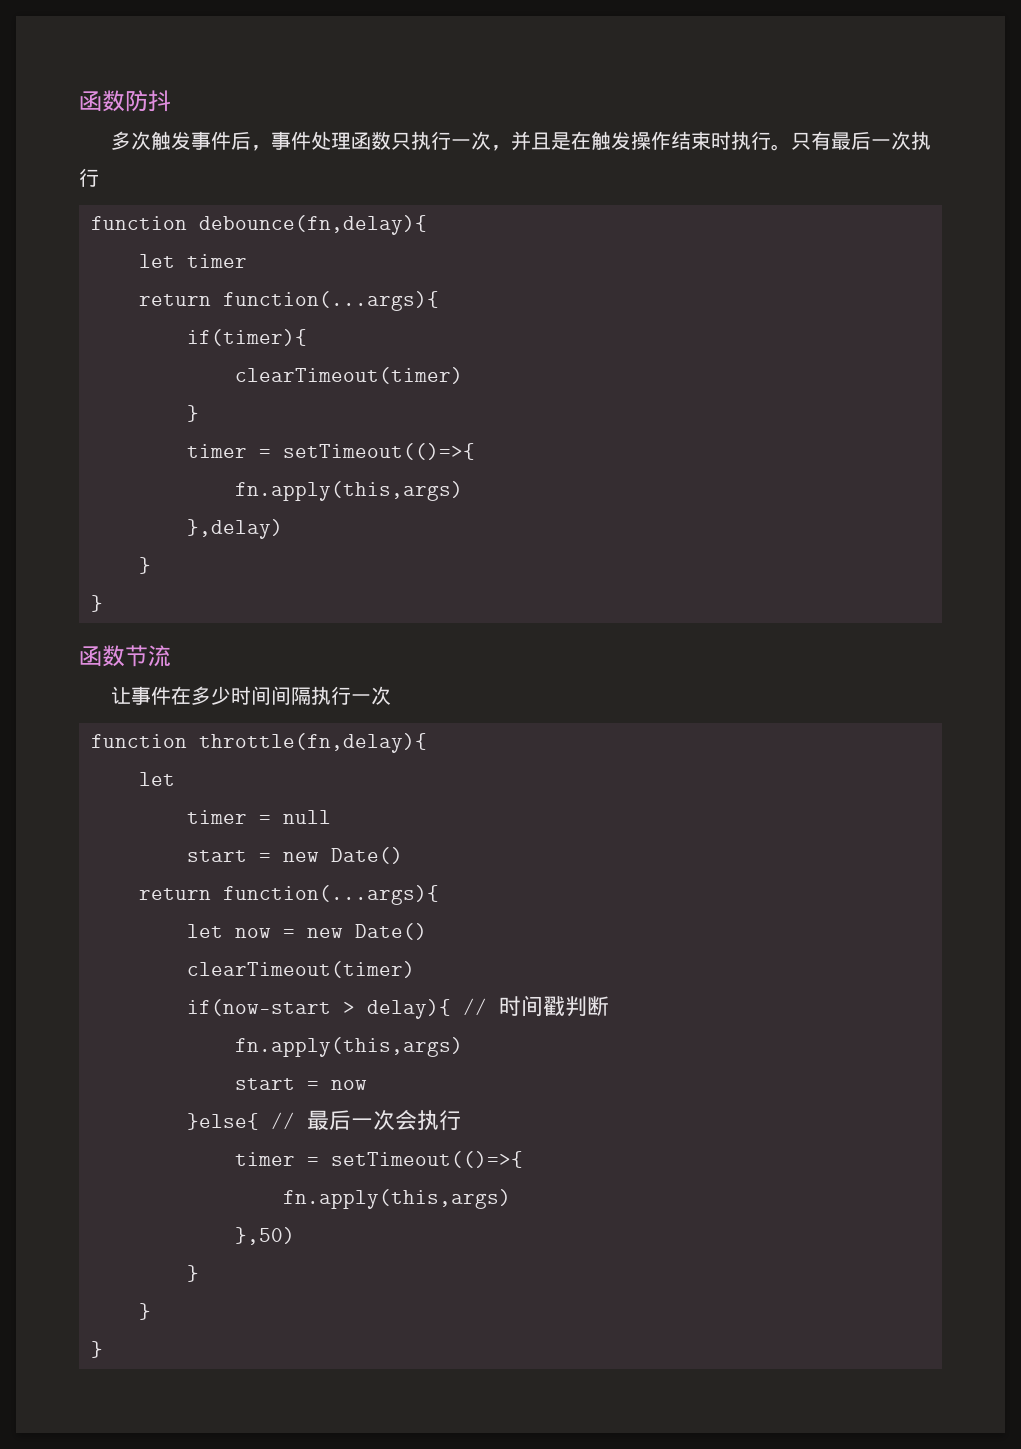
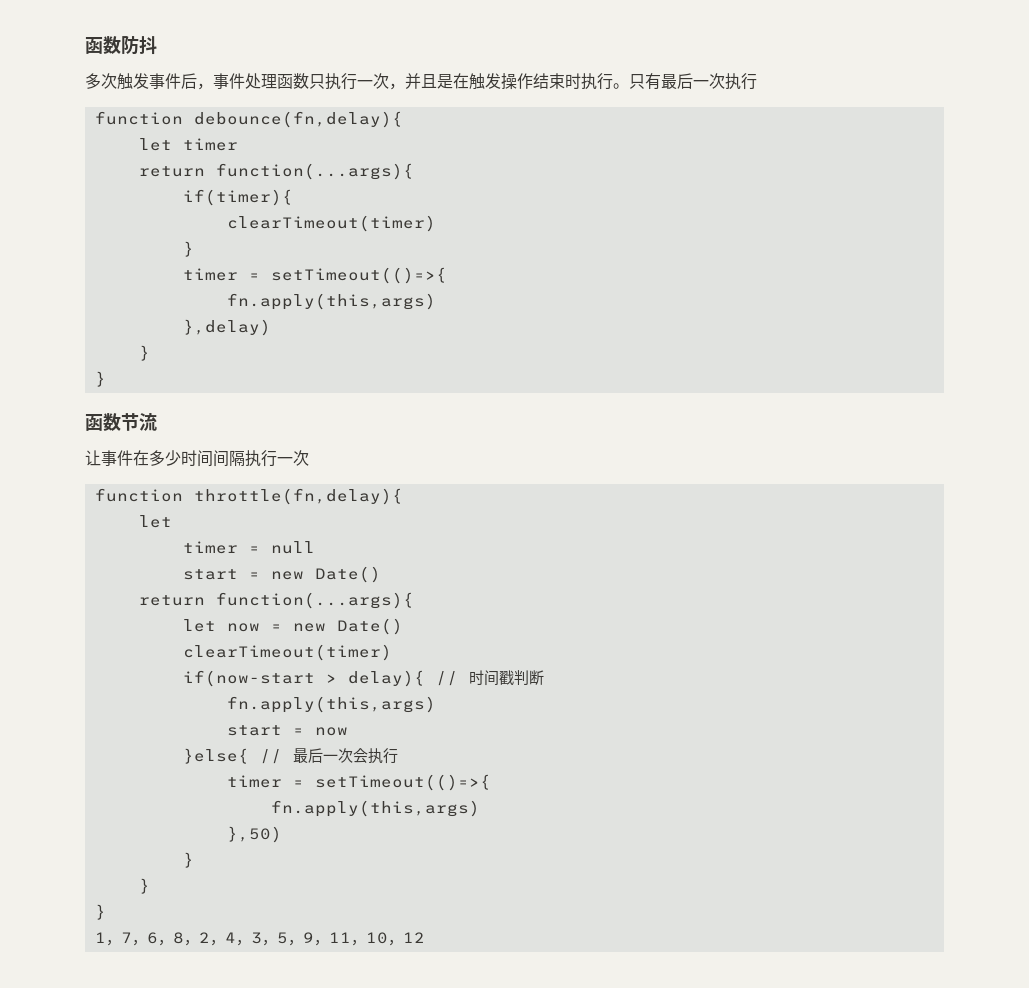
+ 1，7，6，8，2，4，3，5，9，11，10，12

